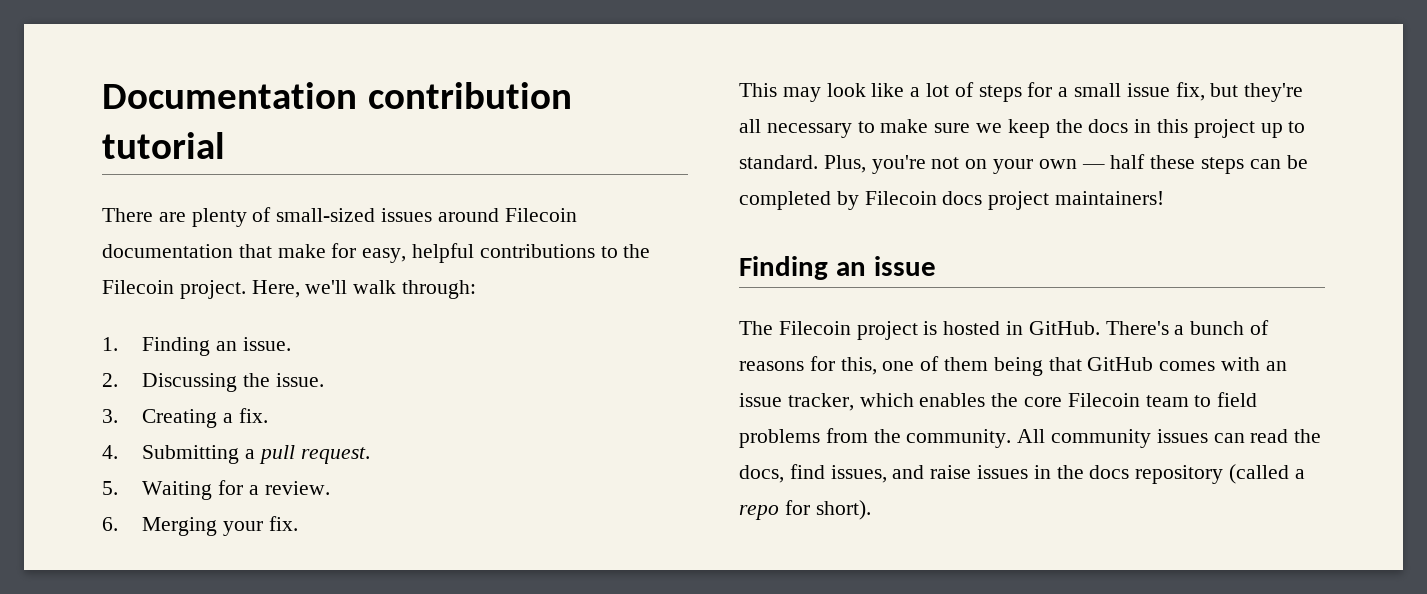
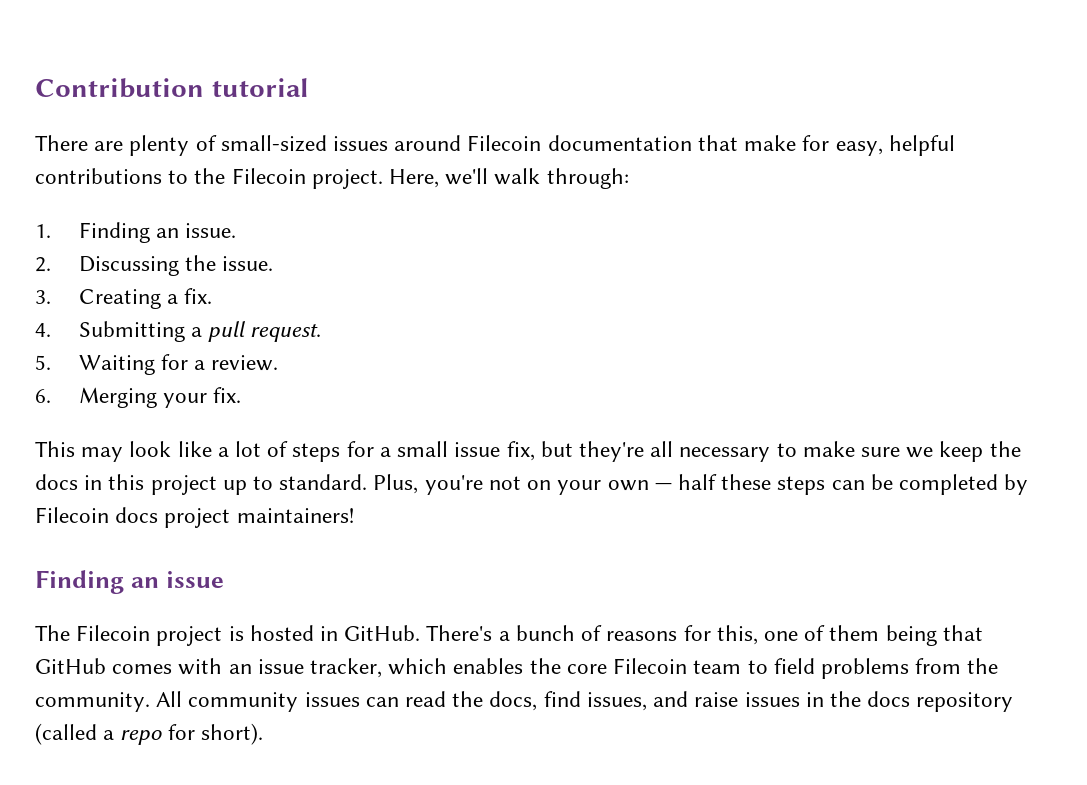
- Documentation contribution tutorial
+ Contribution tutorial

